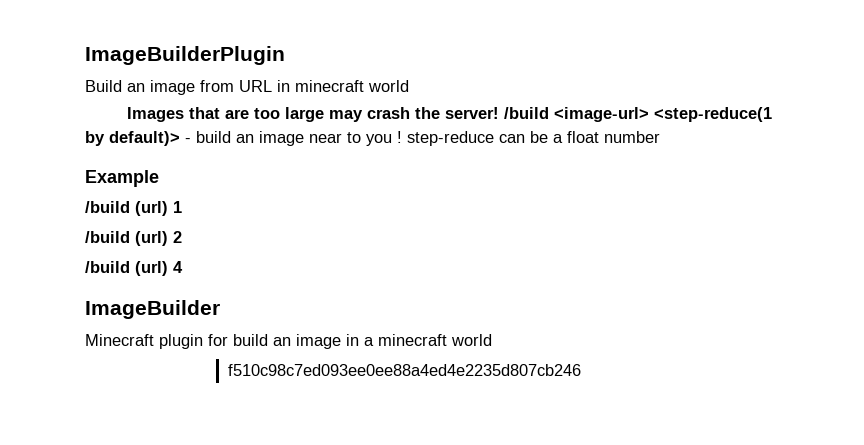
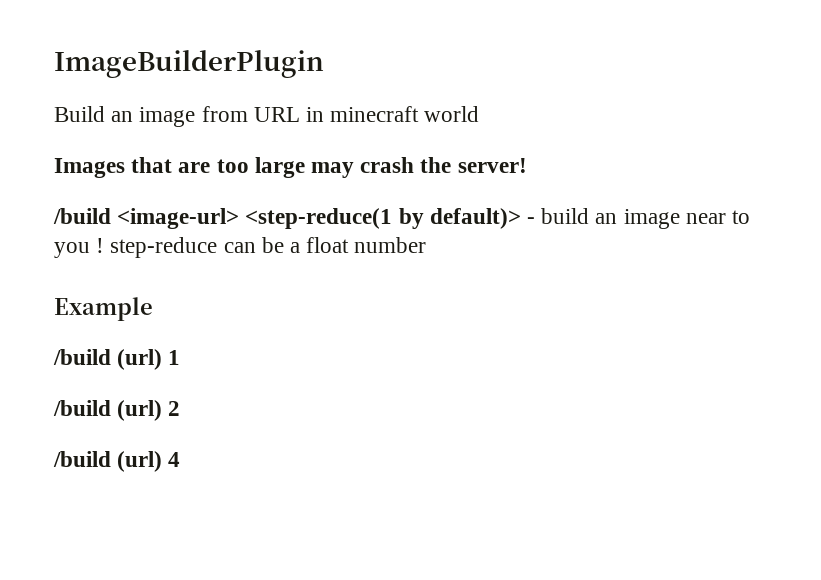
- Images that are too large may crash the server! /build <image-url> <step-reduce(1 by default)> - build an image near to you ! step-reduce can be a float number
+ Images that are too large may crash the server!
+ /build <image-url> <step-reduce(1 by default)> - build an image near to you ! step-reduce can be a float number
- ImageBuilder
- Minecraft plugin for build an image in a minecraft world
- f510c98c7ed093ee0ee88a4ed4e2235d807cb246

